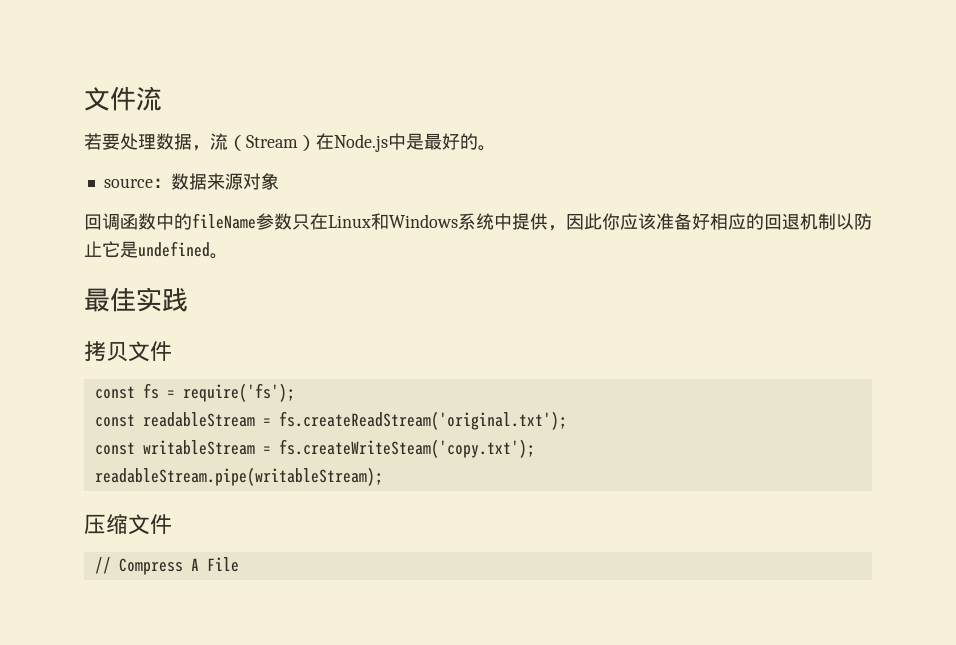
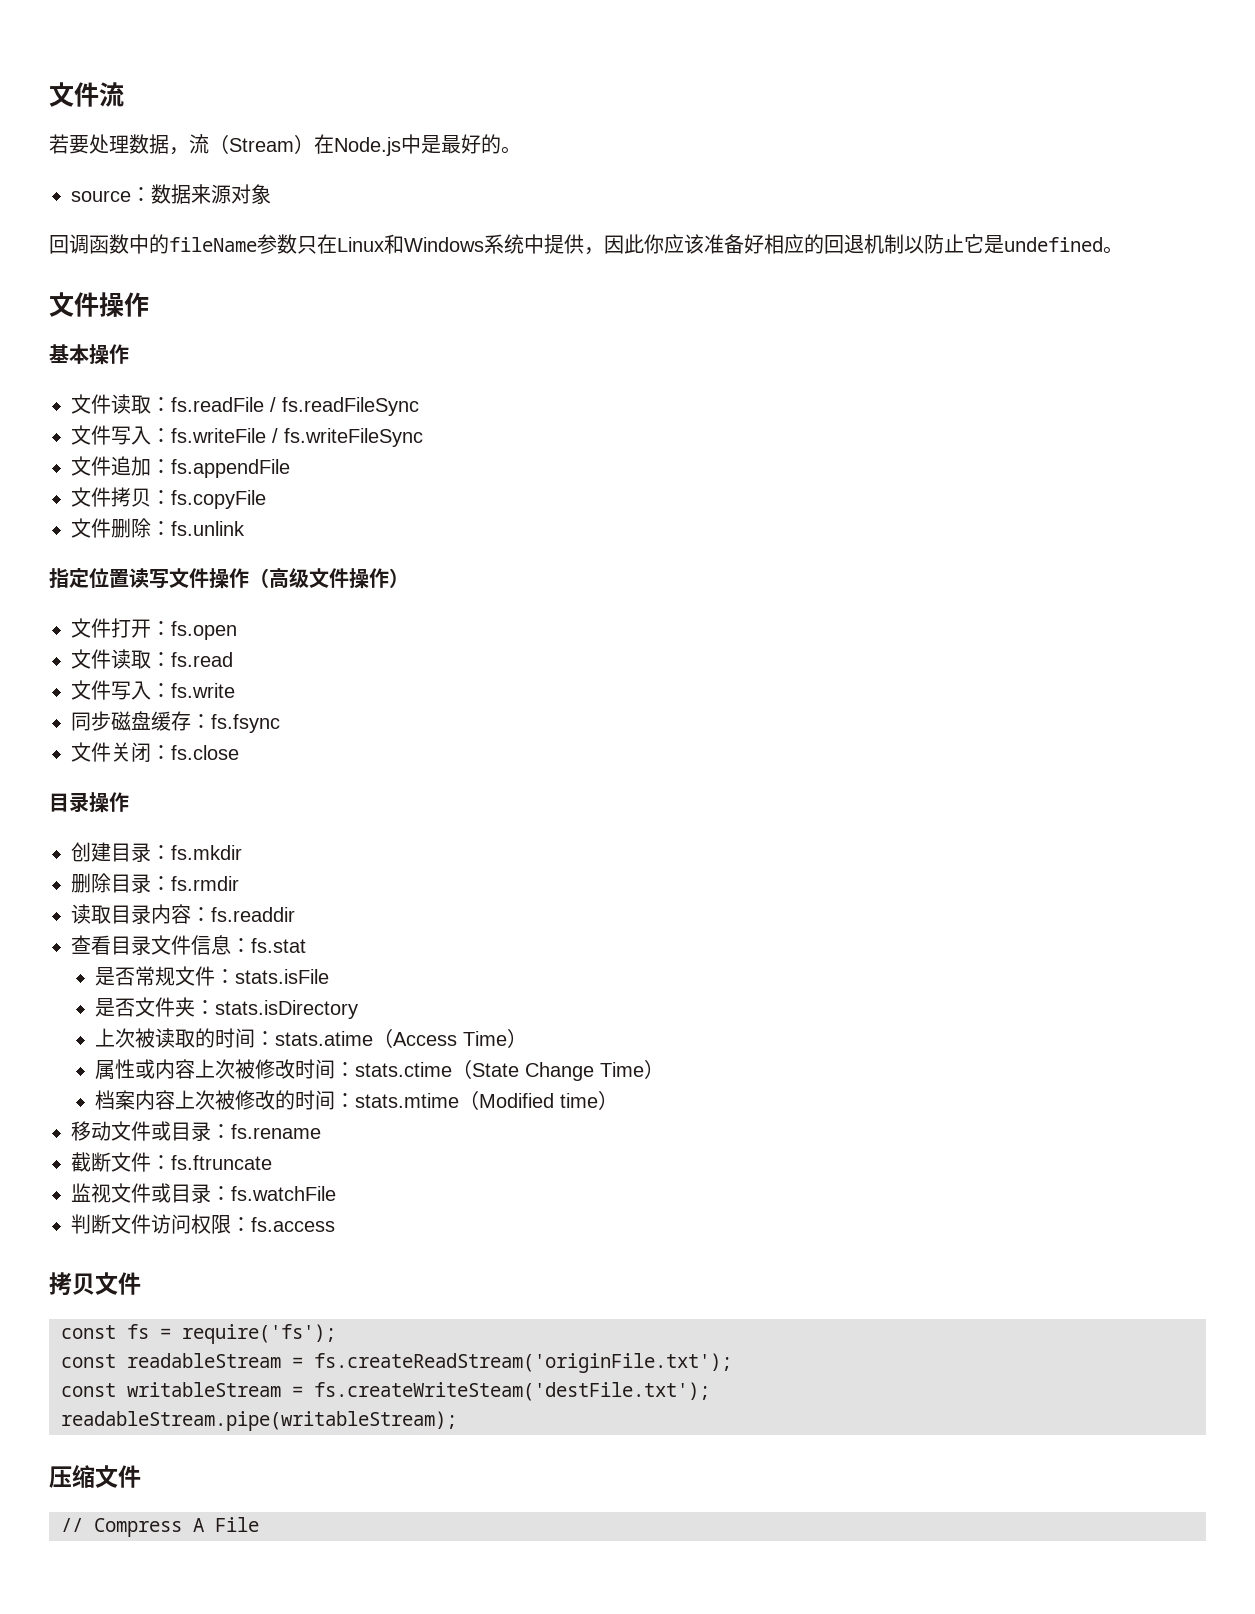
  回调函数中的fileName参数只在Linux和Windows系统中提供，因此你应该准备好相应的回退机制以防止它是undefined。
- 最佳实践
+ 文件操作
+ 基本操作
+ 文件读取：fs.readFile / fs.readFileSync
+ 文件写入：fs.writeFile / fs.writeFileSync
+ 文件追加：fs.appendFile
+ 文件拷贝：fs.copyFile
+ 文件删除：fs.unlink
+ 指定位置读写文件操作（高级文件操作）
+ 文件打开：fs.open
+ 文件读取：fs.read
+ 文件写入：fs.write
+ 同步磁盘缓存：fs.fsync
+ 文件关闭：fs.close
+ 目录操作
+ 创建目录：fs.mkdir
+ 删除目录：fs.rmdir
+ 读取目录内容：fs.readdir
+ 查看目录文件信息：fs.stat
+ 是否常规文件：stats.isFile
+ 是否文件夹：stats.isDirectory
+ 上次被读取的时间：stats.atime（Access Time）
+ 属性或内容上次被修改时间：stats.ctime（State Change Time）
+ 档案内容上次被修改的时间：stats.mtime（Modified time）
+ 移动文件或目录：fs.rename
+ 截断文件：fs.ftruncate
+ 监视文件或目录：fs.watchFile
+ 判断文件访问权限：fs.access
- const readableStream = fs.createReadStream('original.txt');
+ const readableStream = fs.createReadStream('originFile.txt');
- const writableStream = fs.createWriteSteam('copy.txt');
+ const writableStream = fs.createWriteSteam('destFile.txt');

